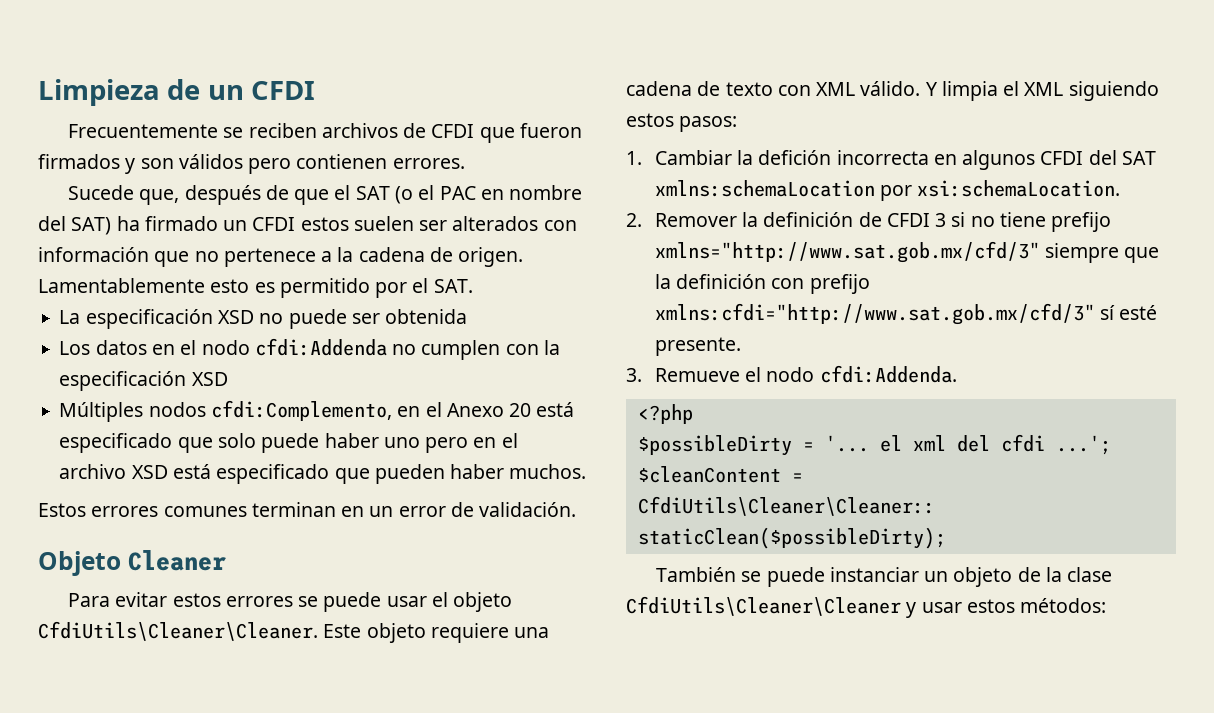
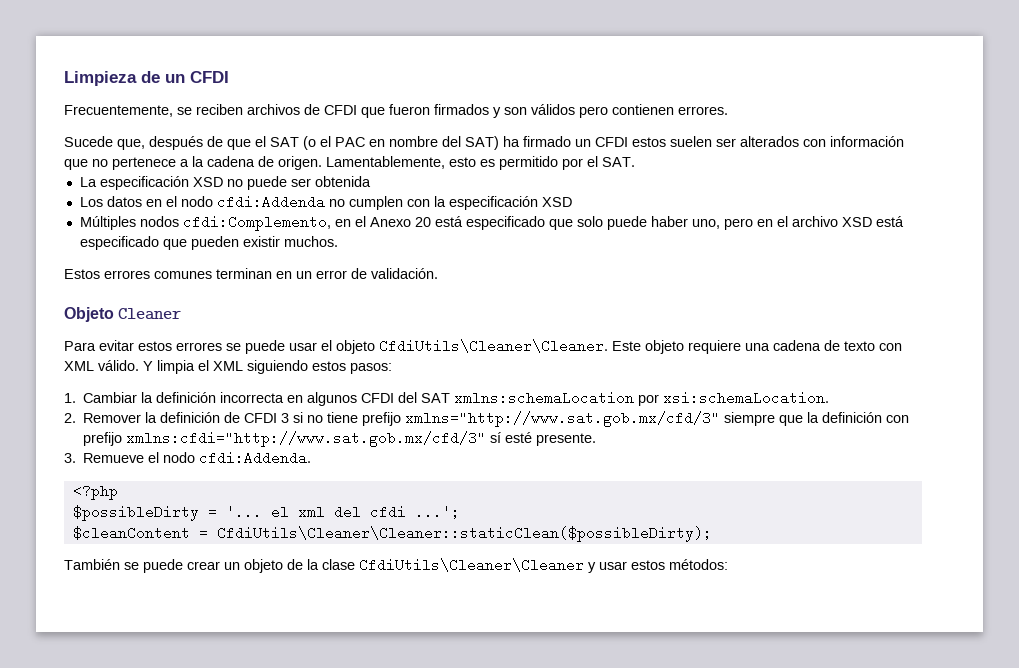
- Frecuentemente se reciben archivos de CFDI que fueron firmados y son válidos pero contienen errores.
+ Frecuentemente, se reciben archivos de CFDI que fueron firmados y son válidos pero contienen errores.
- Lamentablemente esto es permitido por el SAT.
+ Lamentablemente, esto es permitido por el SAT.
- Múltiples nodos cfdi:Complemento, en el Anexo 20 está especificado que solo puede haber uno pero en el archivo XSD está especificado que pueden haber muchos.
+ Múltiples nodos cfdi:Complemento, en el Anexo 20 está especificado que solo puede haber uno, pero en el archivo XSD está especificado que pueden existir muchos.
- 1. Cambiar la defición incorrecta en algunos CFDI del SAT xmlns:schemaLocation por xsi:schemaLocation.
+ 1. Cambiar la definición incorrecta en algunos CFDI del SAT xmlns:schemaLocation por xsi:schemaLocation.
- También se puede instanciar un objeto de la clase CfdiUtils\Cleaner\Cleaner y usar estos métodos:
+ También se puede crear un objeto de la clase CfdiUtils\Cleaner\Cleaner y usar estos métodos:

